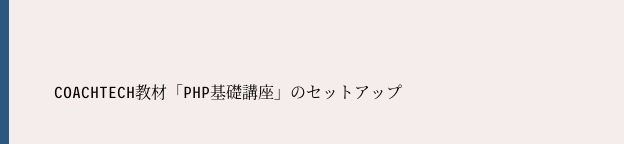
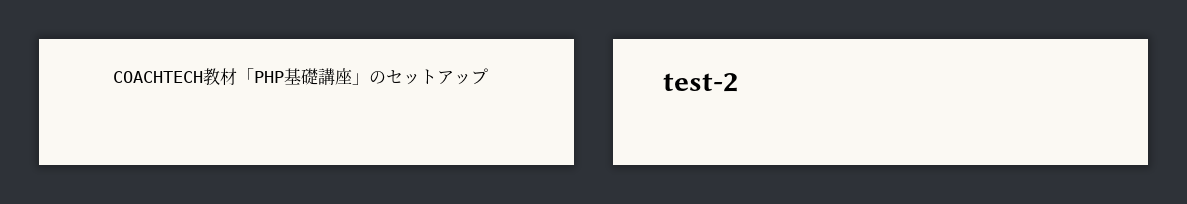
+ test-2

